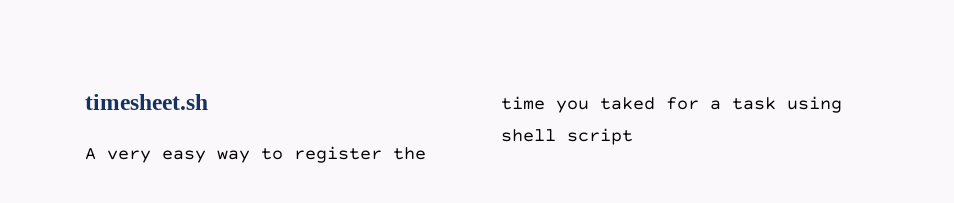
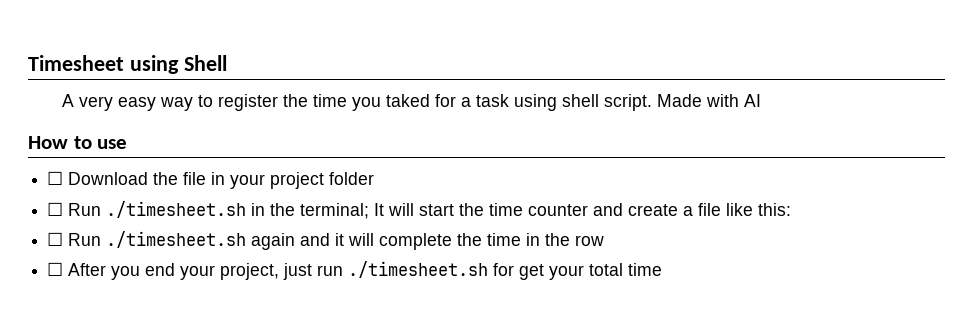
- timesheet.sh
+ Timesheet using Shell
- A very easy way to register the time you taked for a task using shell script
+ A very easy way to register the time you taked for a task using shell script. Made with AI
+ How to use
+ ☐ Download the file in your project folder
+ ☐ Run ./timesheet.sh in the terminal; It will start the time counter and create a file like this:
+ ☐ Run ./timesheet.sh again and it will complete the time in the row
+ ☐ After you end your project, just run ./timesheet.sh for get your total time

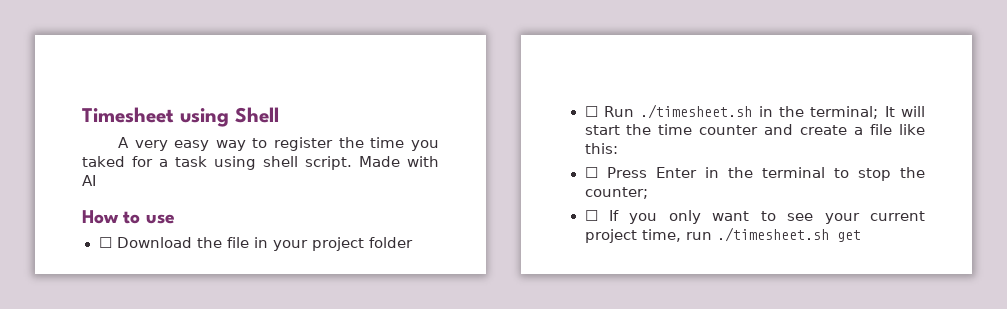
- ☐ Run ./timesheet.sh again and it will complete the time in the row
- ☐ After you end your project, just run ./timesheet.sh for get your total time
+ ☐ Press Enter in the terminal to stop the counter;
+ ☐ If you only want to see your current project time, run ./timesheet.sh get

